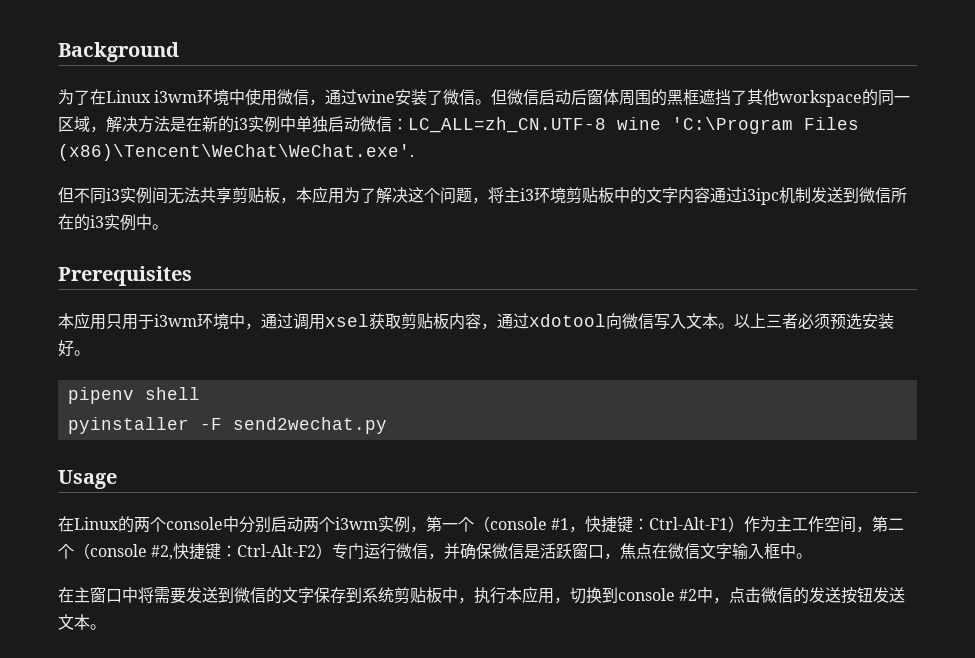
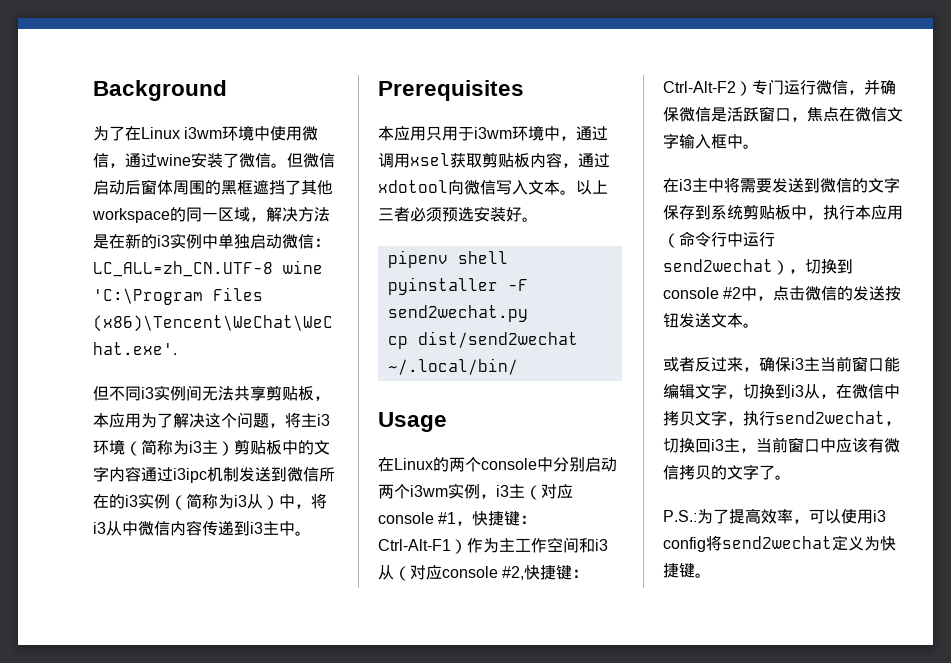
- 但不同i3实例间无法共享剪贴板，本应用为了解决这个问题，将主i3环境剪贴板中的文字内容通过i3ipc机制发送到微信所在的i3实例中。
+ 但不同i3实例间无法共享剪贴板，本应用为了解决这个问题，将主i3环境（简称为i3主）剪贴板中的文字内容通过i3ipc机制发送到微信所在的i3实例（简称为i3从）中，将i3从中微信内容传递到i3主中。
+ cp dist/send2wechat ~/.local/bin/
- 在Linux的两个console中分别启动两个i3wm实例，第一个（console #1，快捷键：Ctrl-Alt-F1）作为主工作空间，第二个（console #2,快捷键：Ctrl-Alt-F2）专门运行微信，并确保微信是活跃窗口，焦点在微信文字输入框中。
+ 在Linux的两个console中分别启动两个i3wm实例，i3主（对应console #1，快捷键：Ctrl-Alt-F1）作为主工作空间和i3从（对应console #2,快捷键：Ctrl-Alt-F2）专门运行微信，并确保微信是活跃窗口，焦点在微信文字输入框中。
- 在主窗口中将需要发送到微信的文字保存到系统剪贴板中，执行本应用，切换到console #2中，点击微信的发送按钮发送文本。
+ 在i3主中将需要发送到微信的文字保存到系统剪贴板中，执行本应用（命令行中运行send2wechat），切换到console #2中，点击微信的发送按钮发送文本。
+ 或者反过来，确保i3主当前窗口能编辑文字，切换到i3从，在微信中拷贝文字，执行send2wechat，切换回i3主，当前窗口中应该有微信拷贝的文字了。
+ P.S.:为了提高效率，可以使用i3 config将send2wechat定义为快捷键。

